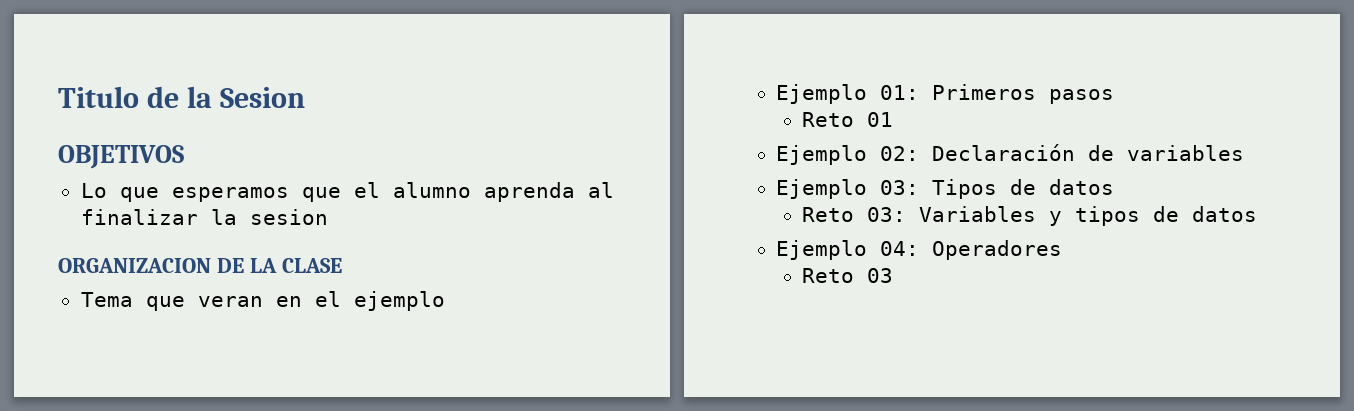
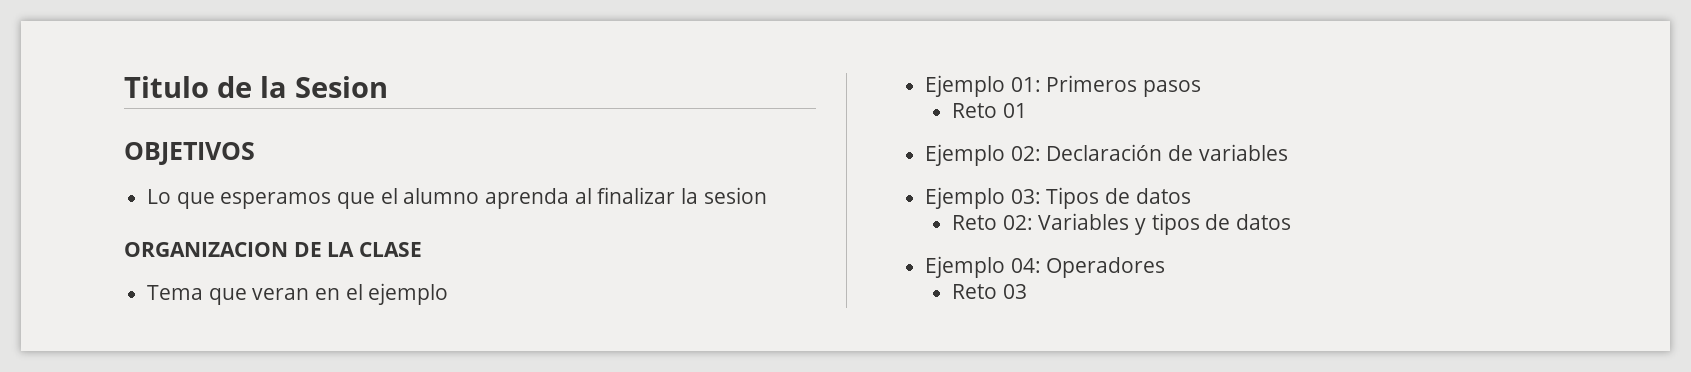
- Reto 03: Variables y tipos de datos
+ Reto 02: Variables y tipos de datos

